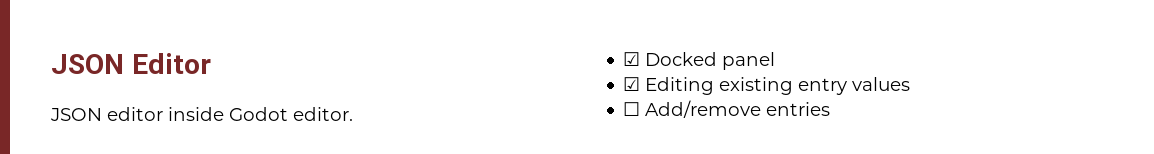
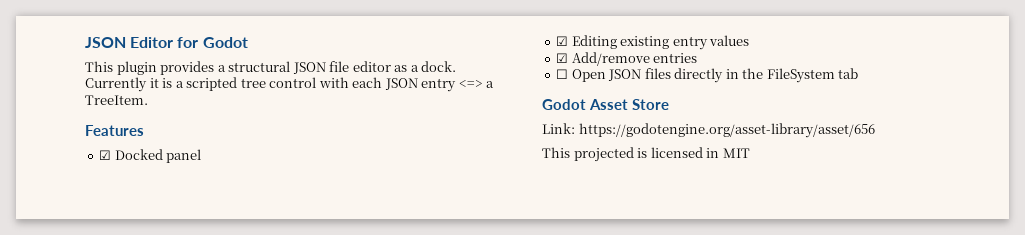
- JSON Editor
- JSON editor inside Godot editor.
+ JSON Editor for Godot
+ This plugin provides a structural JSON file editor as a dock. Currently it is a scripted tree control with each JSON entry <=> a TreeItem.
+ Features
- ☐ Add/remove entries
+ ☑ Add/remove entries
+ ☐ Open JSON files directly in the FileSystem tab
+ Godot Asset Store
+ Link: https://godotengine.org/asset-library/asset/656
+ This projected is licensed in MIT

